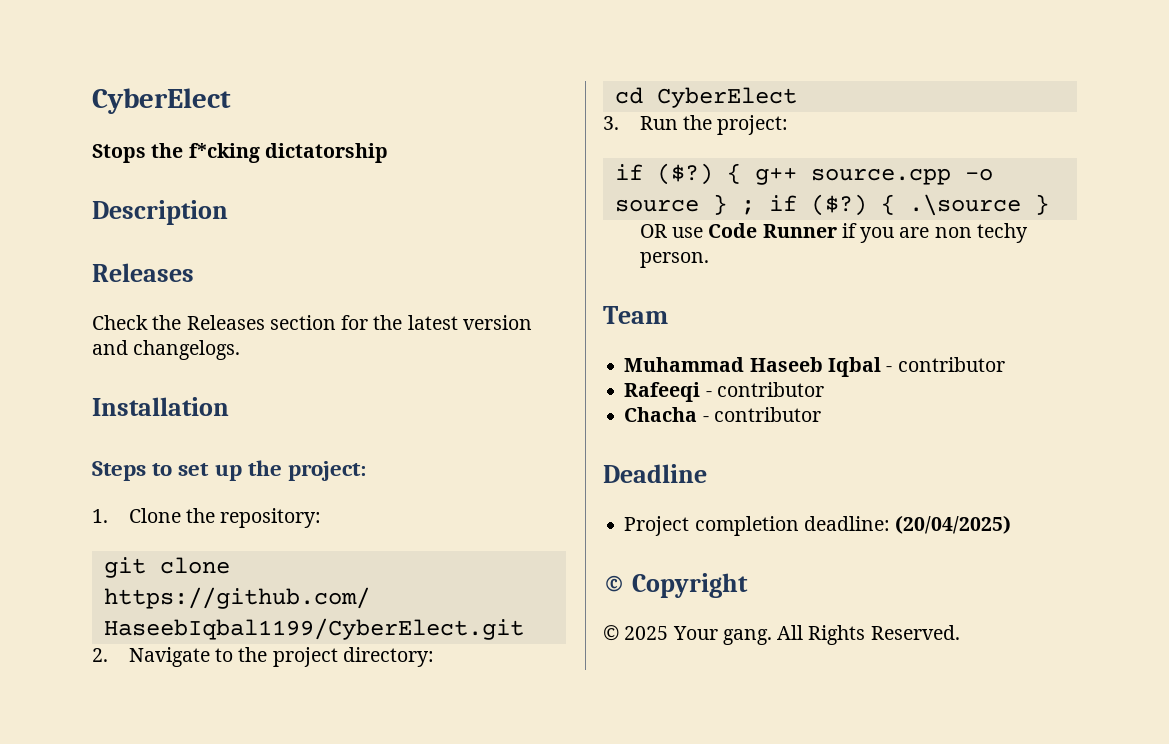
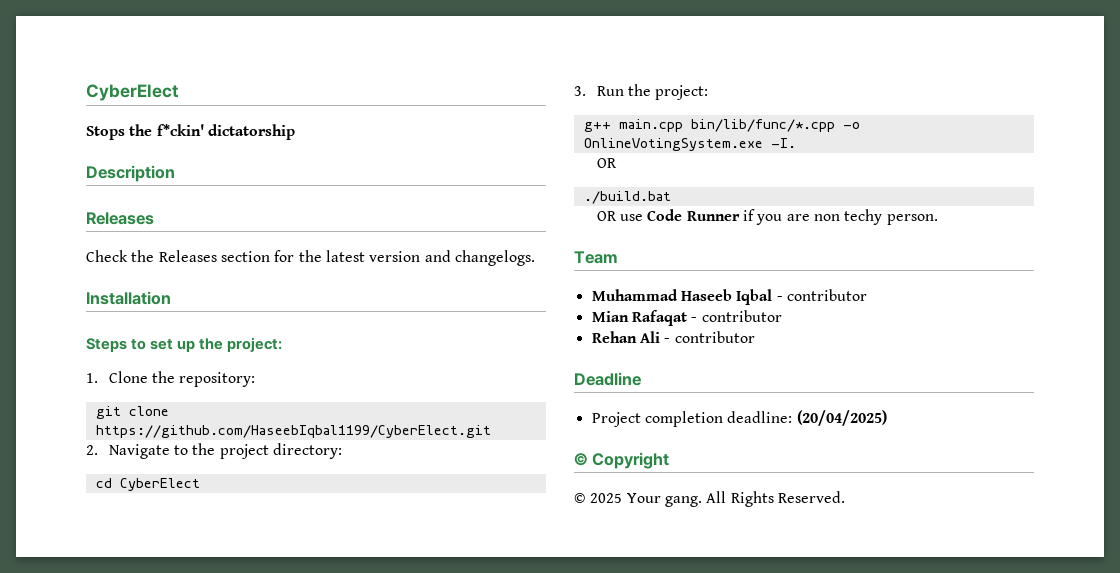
- Stops the f*cking dictatorship
+ Stops the f*ckin' dictatorship
- if ($?) { g++ source.cpp -o source } ; if ($?) { .\source }
+ g++ main.cpp bin/lib/func/*.cpp -o OnlineVotingSystem.exe -I.
+ OR
+ ./build.bat
- Rafeeqi - contributor
- Chacha - contributor
+ Mian Rafaqat - contributor
+ Rehan Ali - contributor

